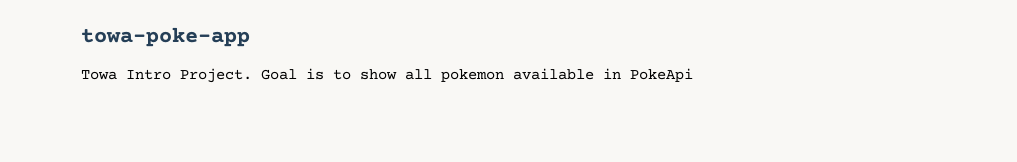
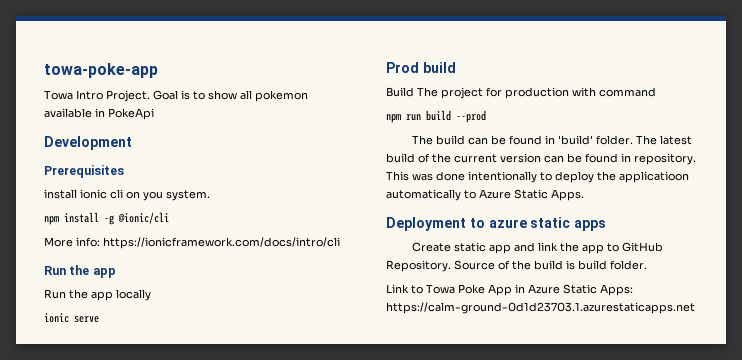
+ Development
+ Prerequisites
+ install ionic cli on you system.
+ npm install -g @ionic/cli
+ More info: https://ionicframework.com/docs/intro/cli
+ Run the app
+ Run the app locally
+ ionic serve
+ Prod build
+ Build The project for production with command
+ npm run build --prod
+ The build can be found in 'build' folder. The latest build of the current version can be found in repository. This was done intentionally to deploy the applicatioon automatically to Azure Static Apps.
+ Deployment to azure static apps
+ Create static app and link the app to GitHub Repository. Source of the build is build folder.
+ Link to Towa Poke App in Azure Static Apps: https://calm-ground-0d1d23703.1.azurestaticapps.net

